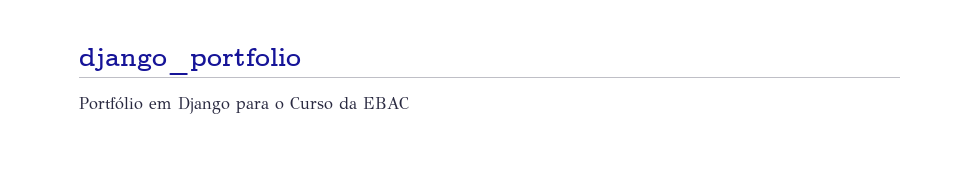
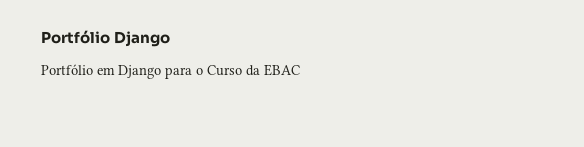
- django_portfolio
+ Portfólio Django

